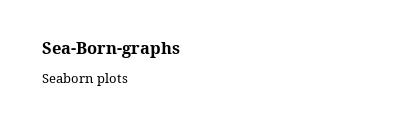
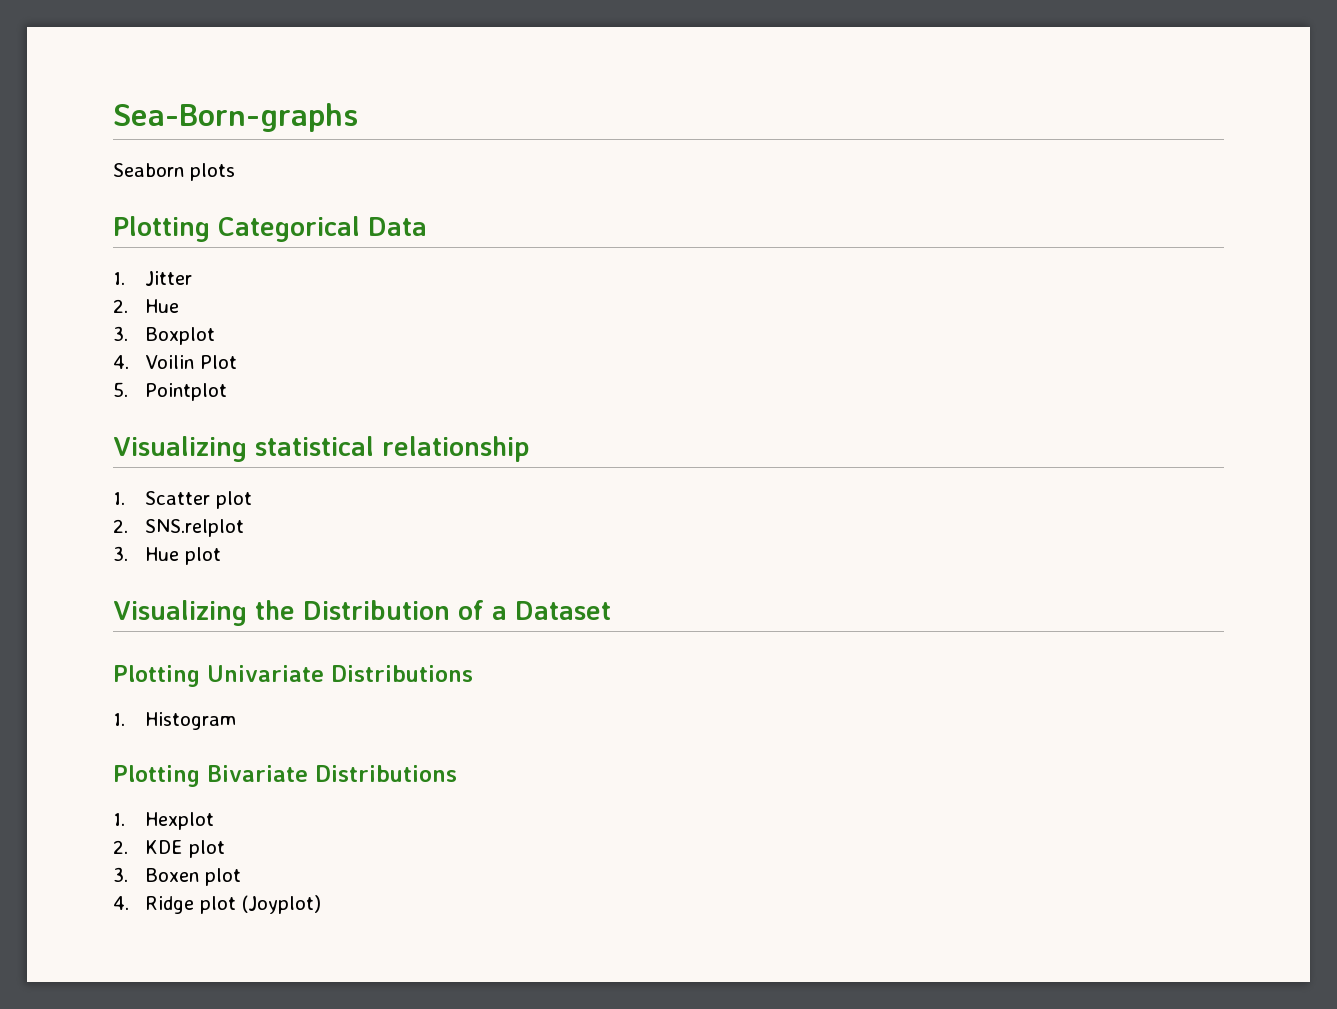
+ Plotting Categorical Data
+ 1. Jitter
+ 2. Hue
+ 3. Boxplot
+ 4. Voilin Plot
+ 5. Pointplot
+ Visualizing statistical relationship
+ 1. Scatter plot
+ 2. SNS.relplot
+ 3. Hue plot
+ Visualizing the Distribution of a Dataset
+ Plotting Univariate Distributions
+ 1. Histogram
+ Plotting Bivariate Distributions
+ 1. Hexplot
+ 2. KDE plot
+ 3. Boxen plot
+ 4. Ridge plot (Joyplot)

